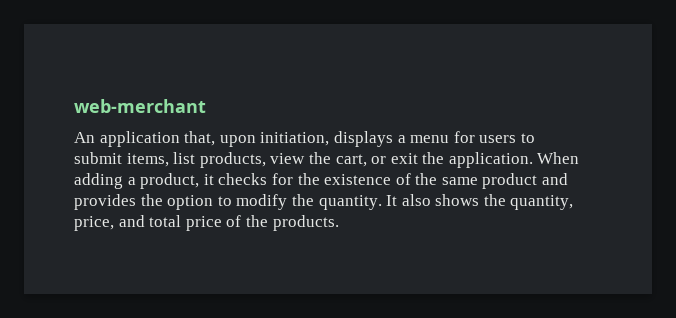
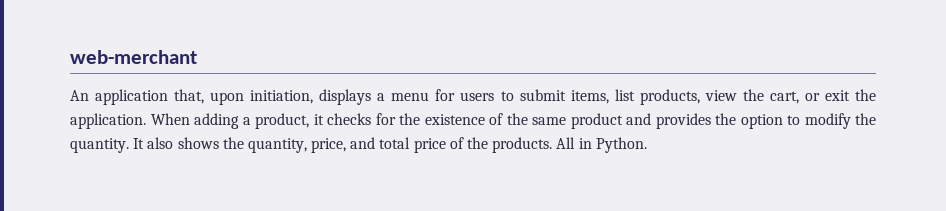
+ All in Python.

